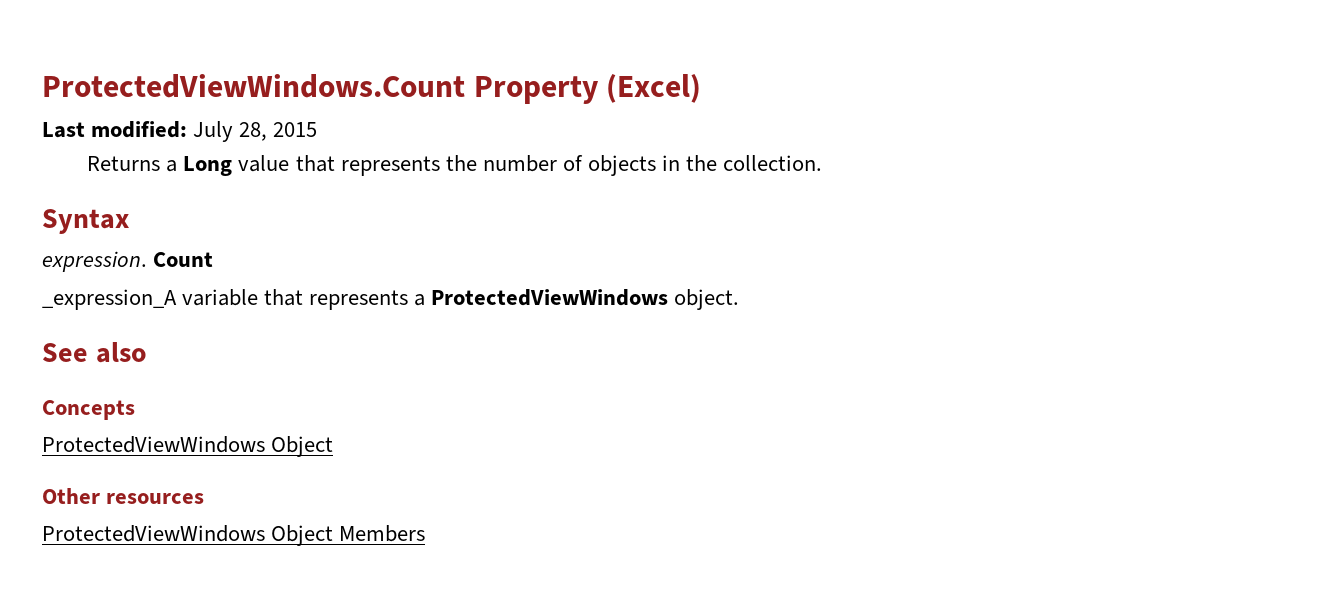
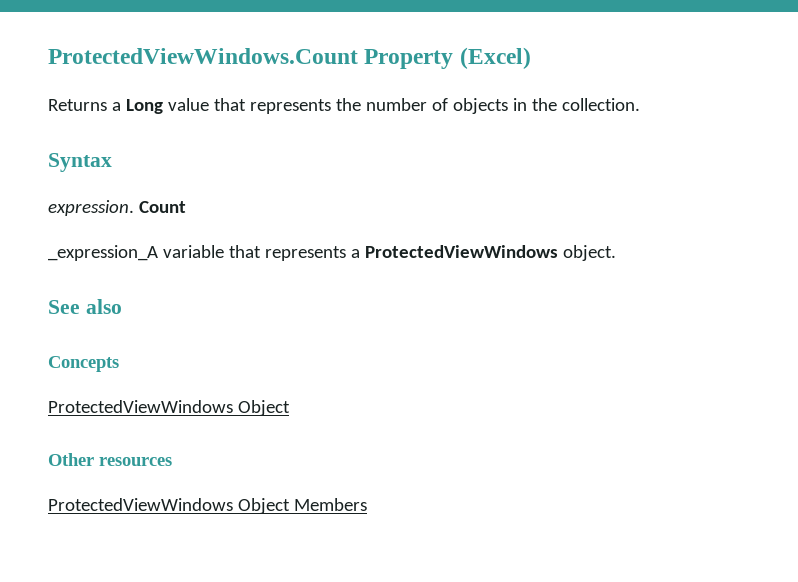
- Last modified: July 28, 2015

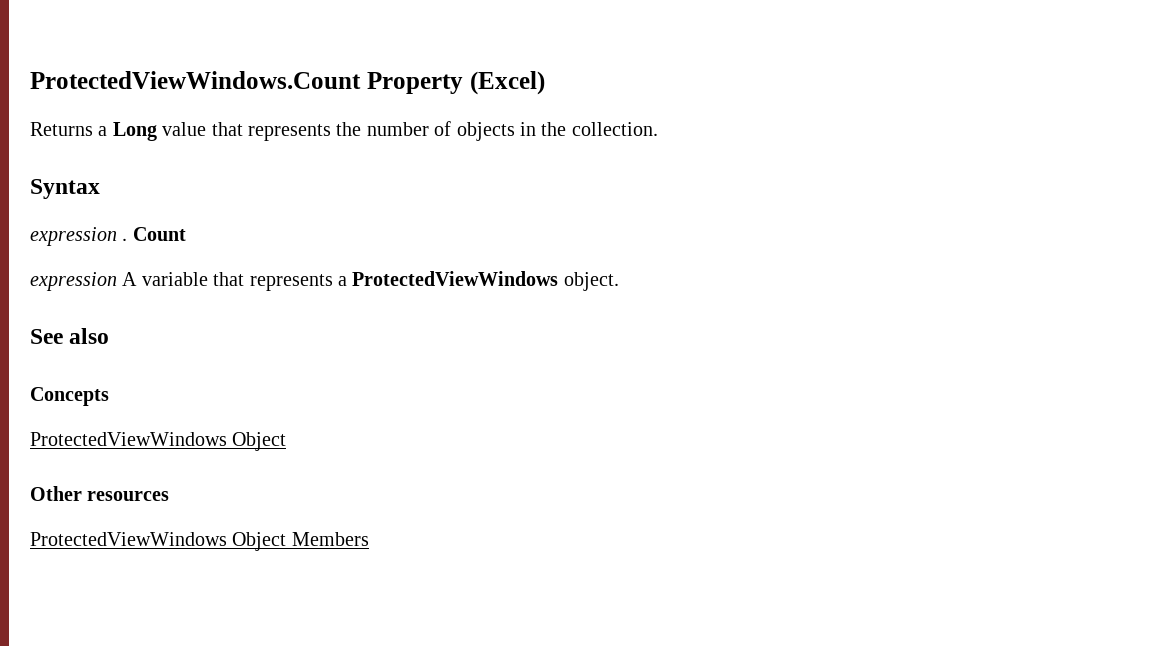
- expression.
+ expression .
- _expression_A variable that represents a ProtectedViewWindows object.
+ expression A variable that represents a ProtectedViewWindows object.

